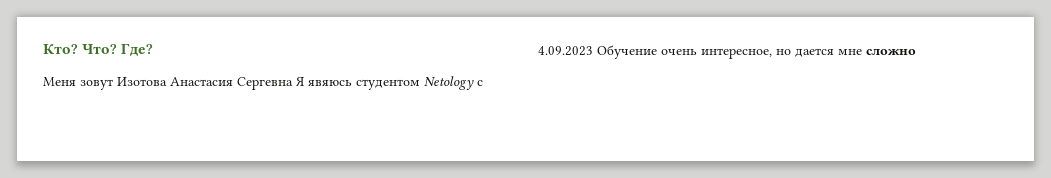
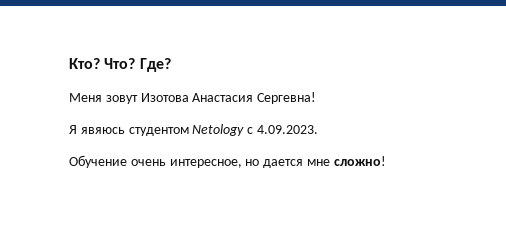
- Меня зовут Изотова Анастасия Сергевна Я явяюcь студентом Netology c 4.09.2023 Обучение очень интересное, но дается мне сложно
+ Меня зовут Изотова Анастасия Сергевна!
+ Я явяюcь студентом Netology c 4.09.2023.
+ Обучение очень интересное, но дается мне сложно!

